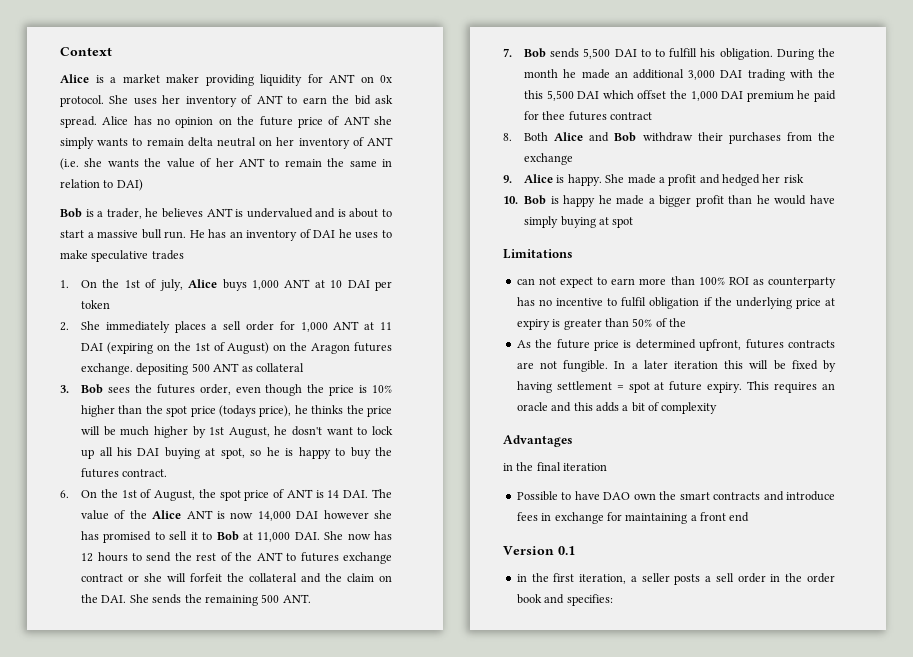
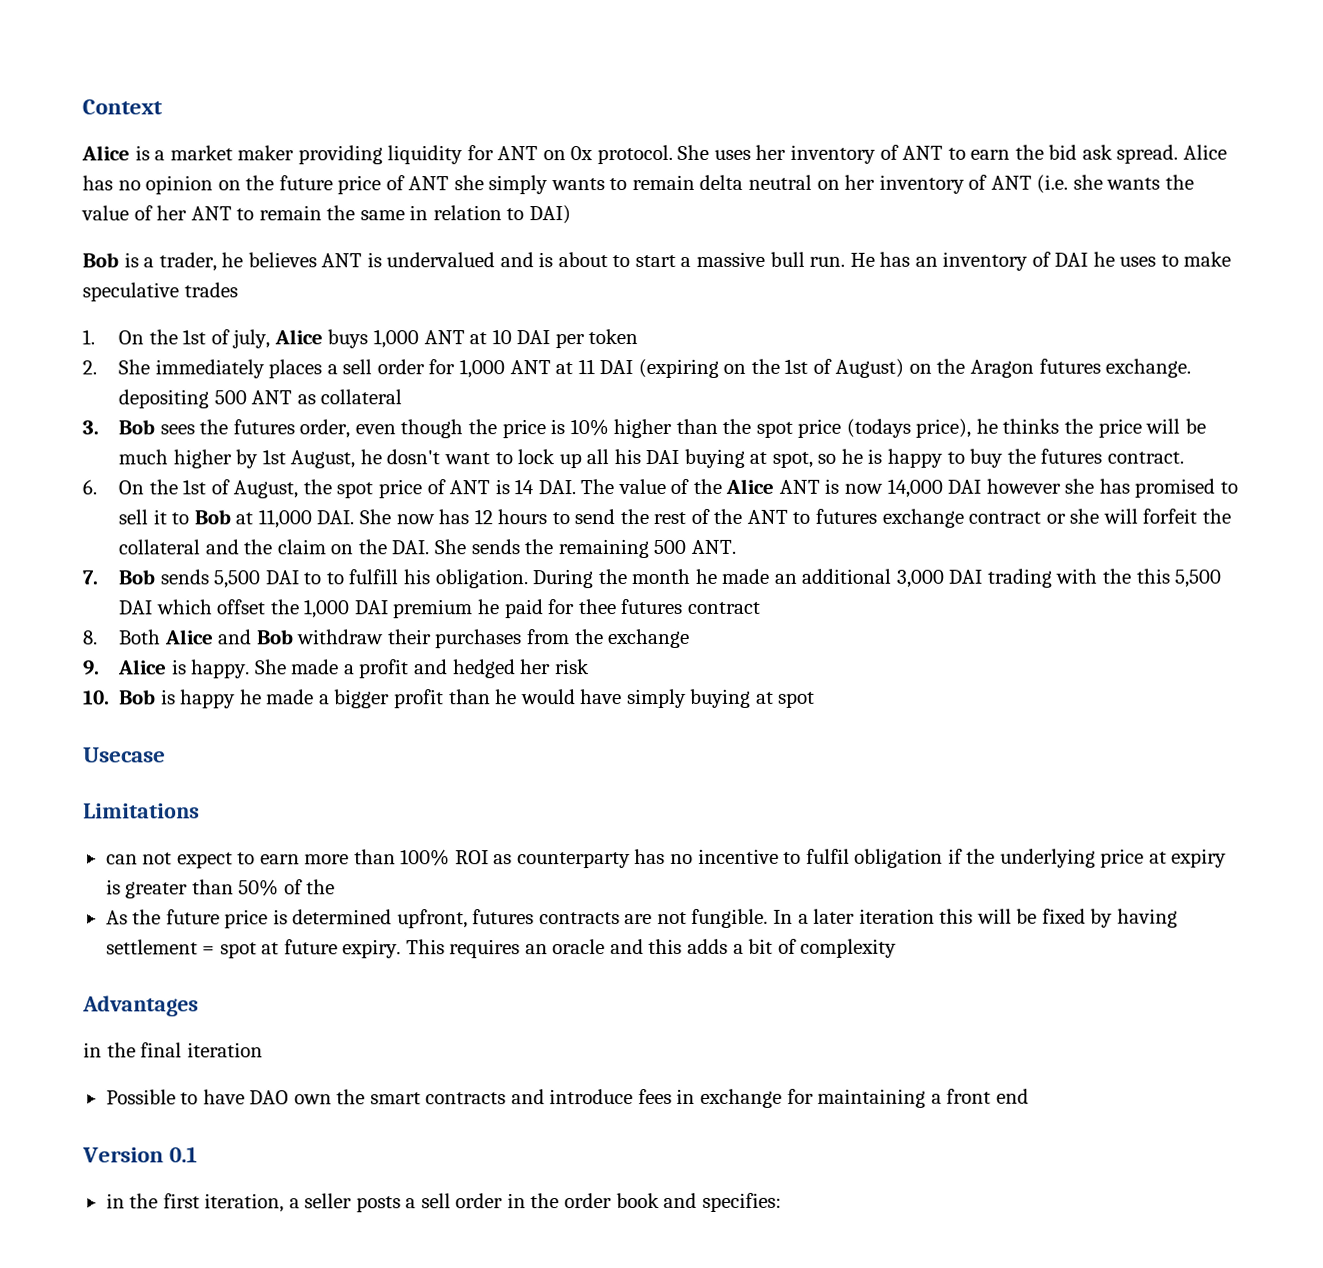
+ Usecase

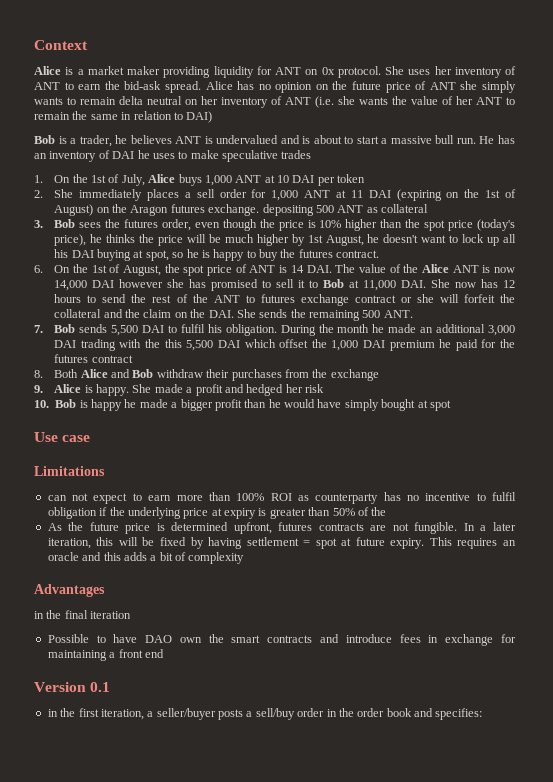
- She uses her inventory of ANT to earn the bid ask spread.
+ She uses her inventory of ANT to earn the bid-ask spread.
- 1. On the 1st of july, Alice buys 1,000 ANT at 10 DAI per token
+ 1. On the 1st of July, Alice buys 1,000 ANT at 10 DAI per token
- 3. Bob sees the futures order, even though the price is 10% higher than the spot price (todays price), he thinks the price will be much higher by 1st August, he dosn't want to lock up all his DAI buying at spot, so he is happy to buy the futures contract.
+ 3. Bob sees the futures order, even though the price is 10% higher than the spot price (today's price), he thinks the price will be much higher by 1st August, he doesn't want to lock up all his DAI buying at spot, so he is happy to buy the futures contract.
- 7. Bob sends 5,500 DAI to to fulfill his obligation.
+ 7. Bob sends 5,500 DAI to fulfil his obligation.
- During the month he made an additional 3,000 DAI trading with the this 5,500 DAI which offset the 1,000 DAI premium he paid for thee futures contract
+ During the month he made an additional 3,000 DAI trading with the this 5,500 DAI which offset the 1,000 DAI premium he paid for the futures contract
- 10. Bob is happy he made a bigger profit than he would have simply buying at spot
+ 10. Bob is happy he made a bigger profit than he would have simply bought at spot
- Usecase
+ Use case
- In a later iteration this will be fixed by having settlement = spot at future expiry.
+ In a later iteration, this will be fixed by having settlement = spot at future expiry.
- in the first iteration, a seller posts a sell order in the order book and specifies:
+ in the first iteration, a seller/buyer posts a sell/buy order in the order book and specifies:

